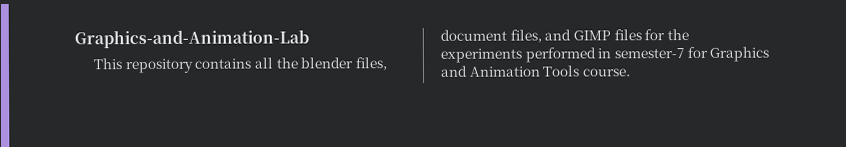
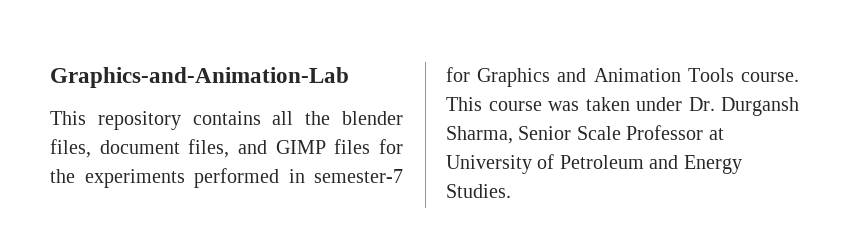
+ This course was taken under Dr. Durgansh Sharma, Senior Scale Professor at University of Petroleum and Energy Studies.

